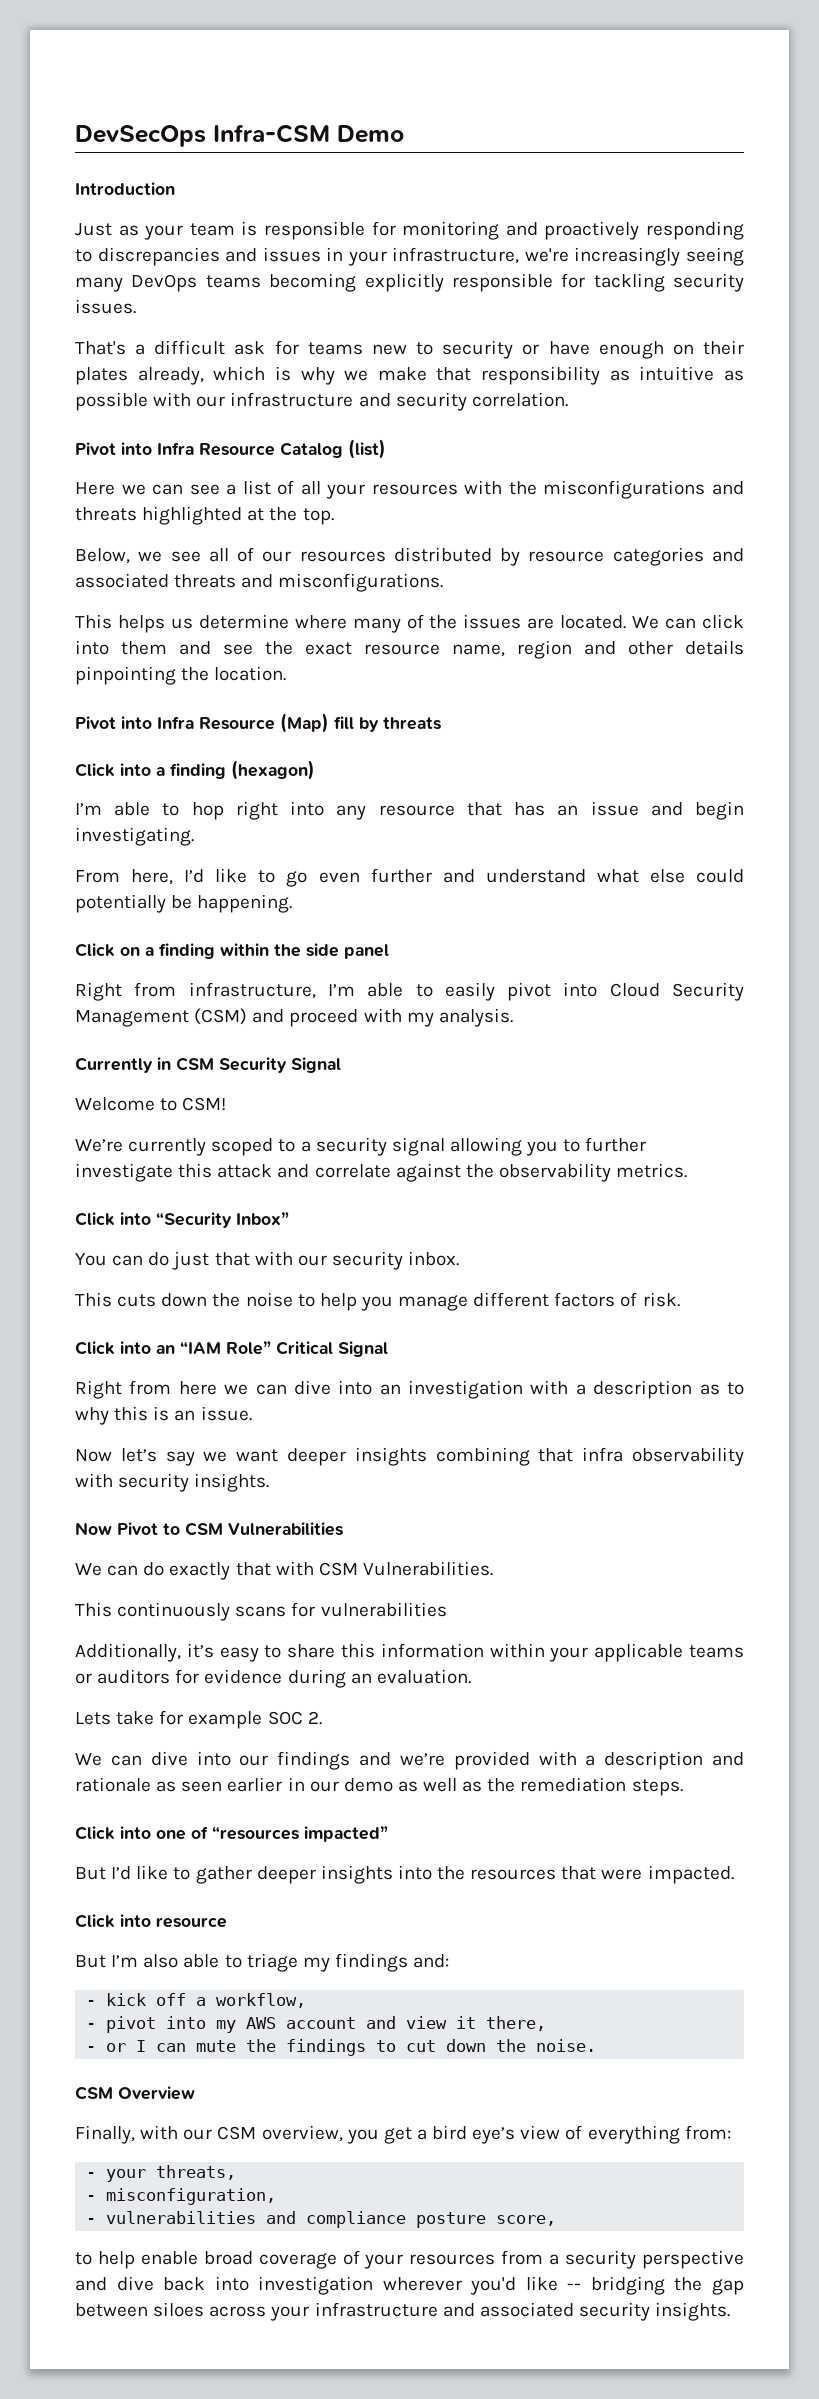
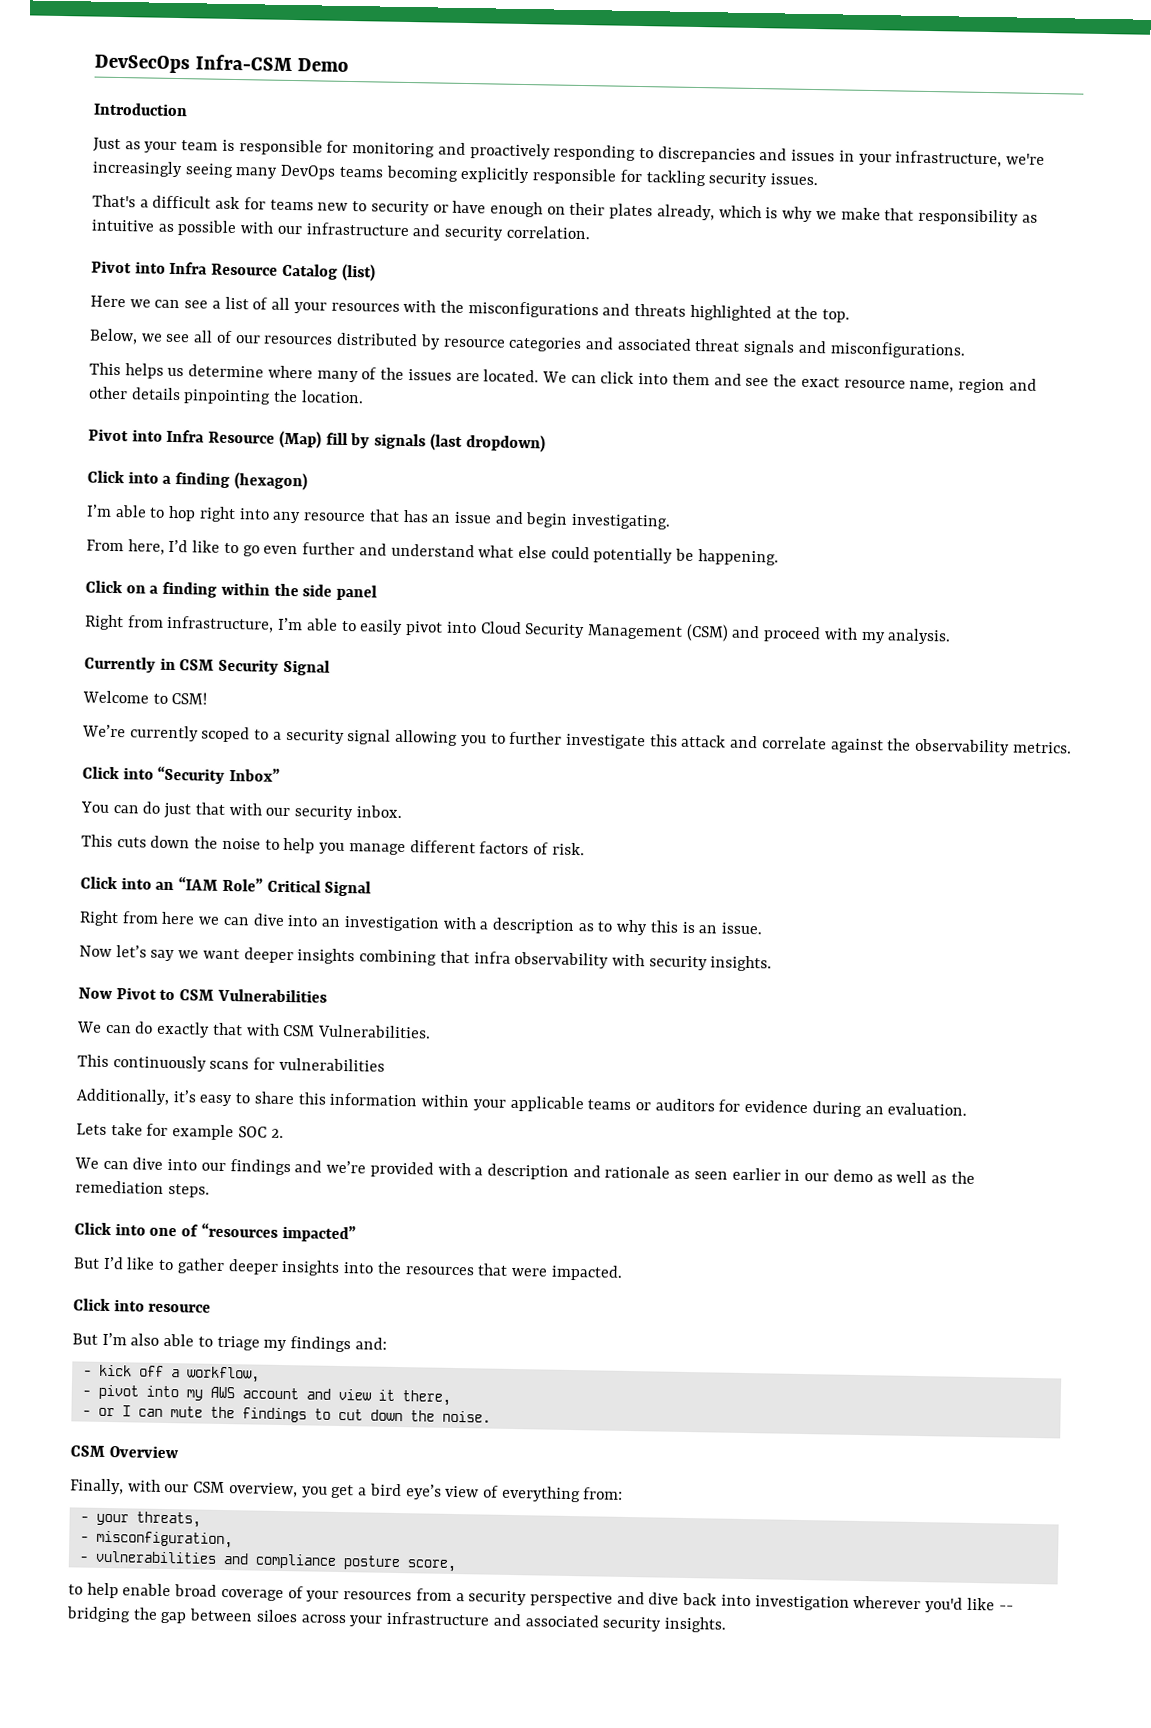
- Below, we see all of our resources distributed by resource categories and associated threats and misconfigurations.
+ Below, we see all of our resources distributed by resource categories and associated threat signals and misconfigurations.
- Pivot into Infra Resource (Map) fill by threats
+ Pivot into Infra Resource (Map) fill by signals (last dropdown)

